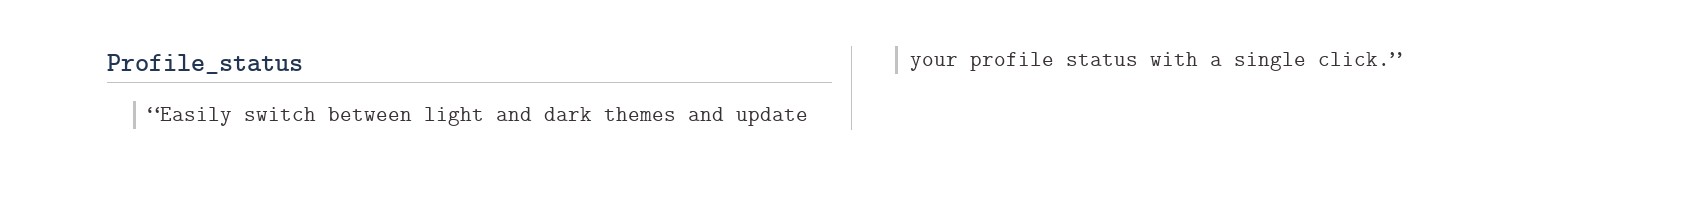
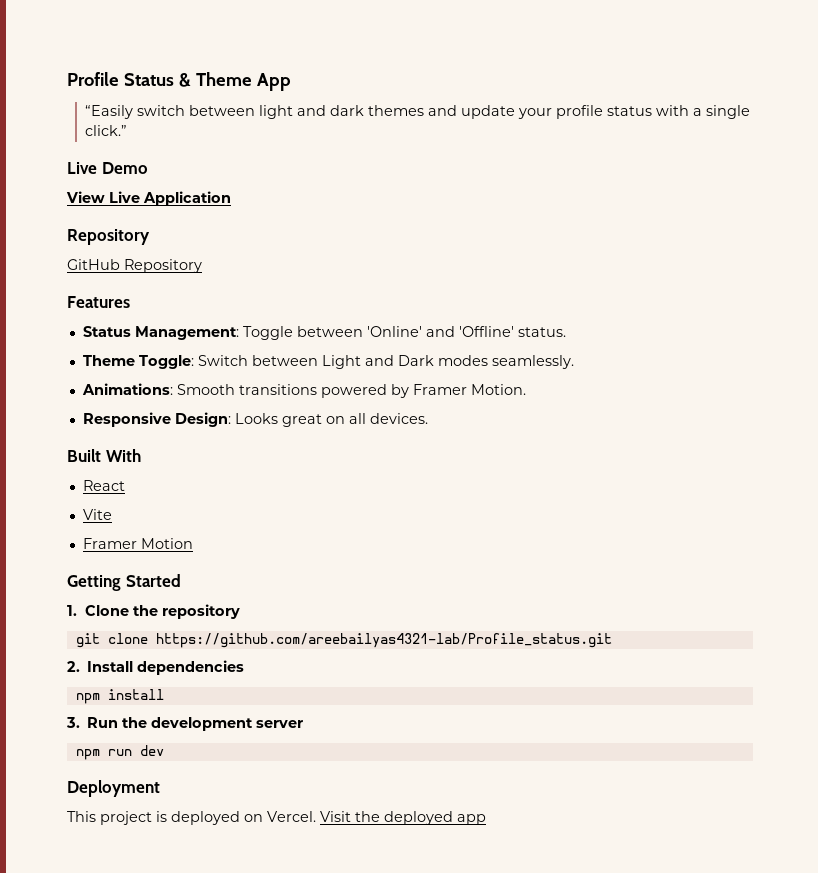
- Profile_status
+ Profile Status & Theme App
+ Live Demo
+ View Live Application
+ Repository
+ GitHub Repository
+ Features
+ Status Management: Toggle between 'Online' and 'Offline' status.
+ Theme Toggle: Switch between Light and Dark modes seamlessly.
+ Animations: Smooth transitions powered by Framer Motion.
+ Responsive Design: Looks great on all devices.
+ Built With
+ React
+ Vite
+ Framer Motion
+ Getting Started
+ 1. Clone the repository
+ git clone https://github.com/areebailyas4321-lab/Profile_status.git
+ 2. Install dependencies
+ npm install
+ 3. Run the development server
+ npm run dev
+ Deployment
+ This project is deployed on Vercel. Visit the deployed app

